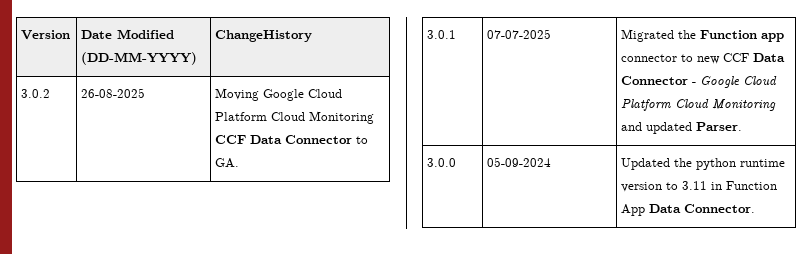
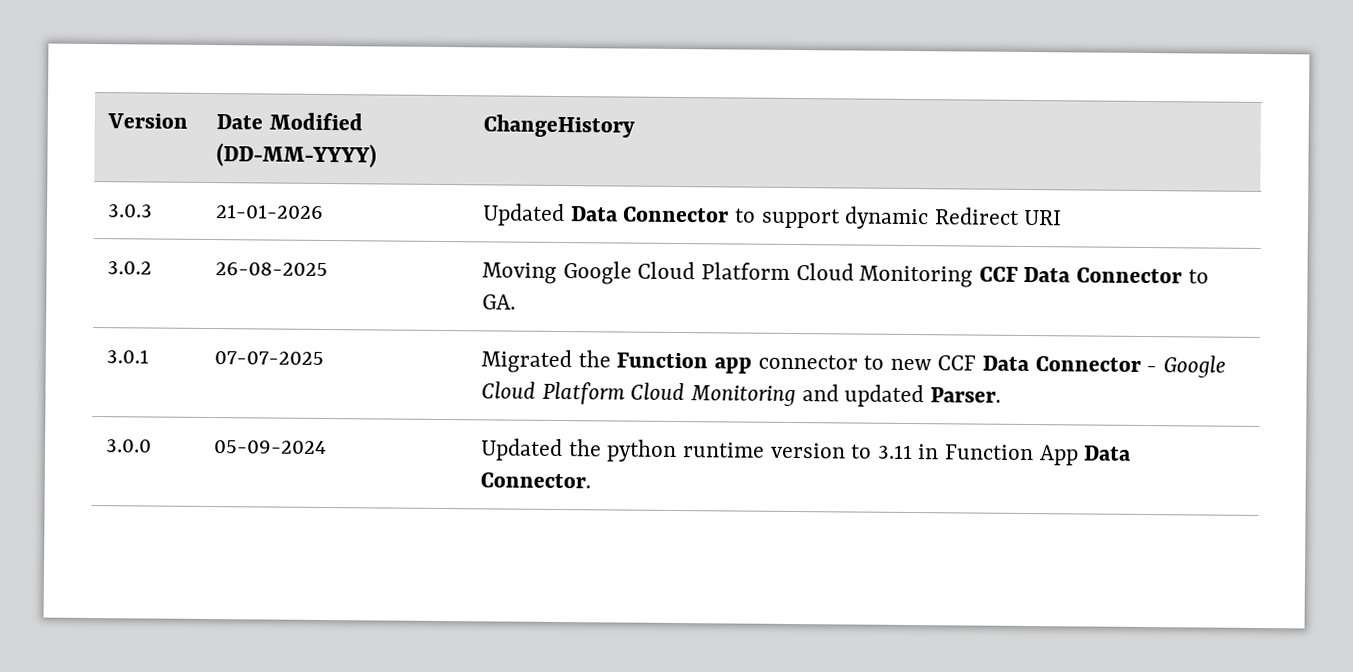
+ 3.0.3 | 21-01-2026 | Updated Data Connector to support dynamic Redirect URI

